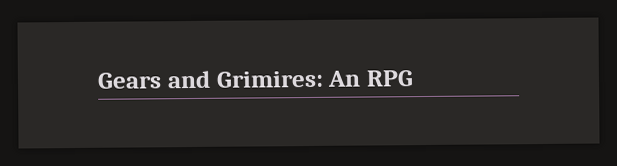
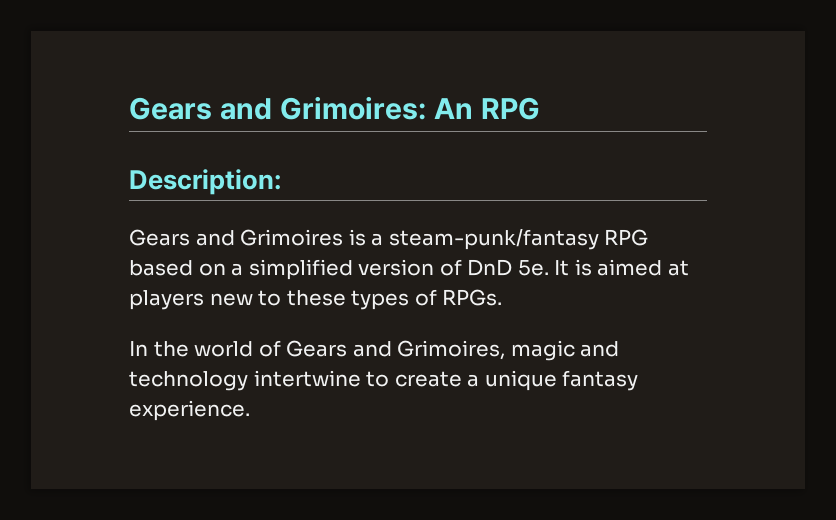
- Gears and Grimires: An RPG
+ Gears and Grimoires: An RPG
+ Description:
+ Gears and Grimoires is a steam-punk/fantasy RPG based on a simplified version of DnD 5e. It is aimed at players new to these types of RPGs.
+ In the world of Gears and Grimoires, magic and technology intertwine to create a unique fantasy experience.

